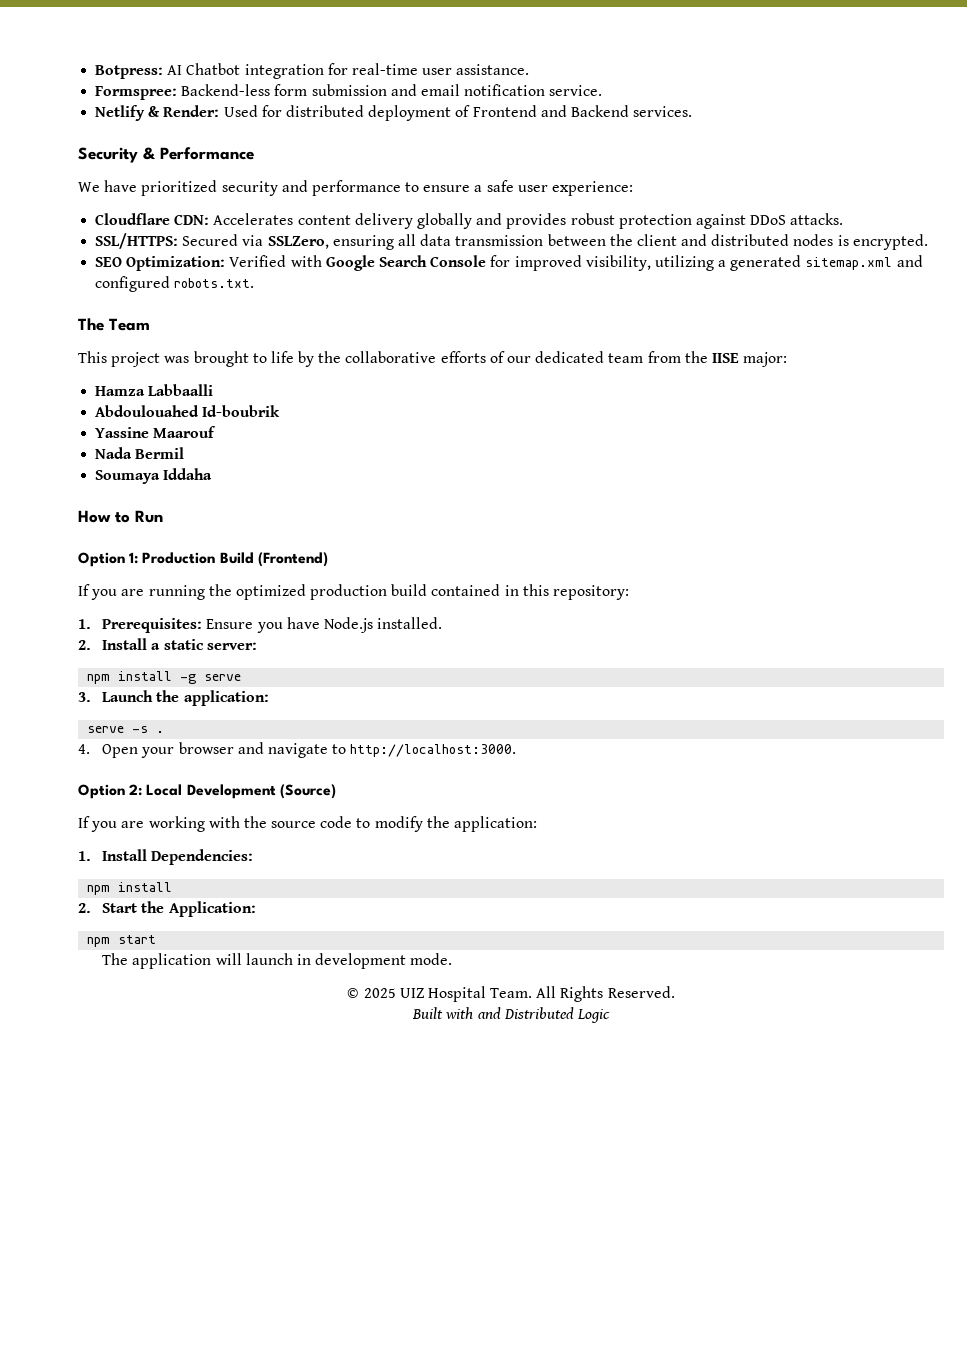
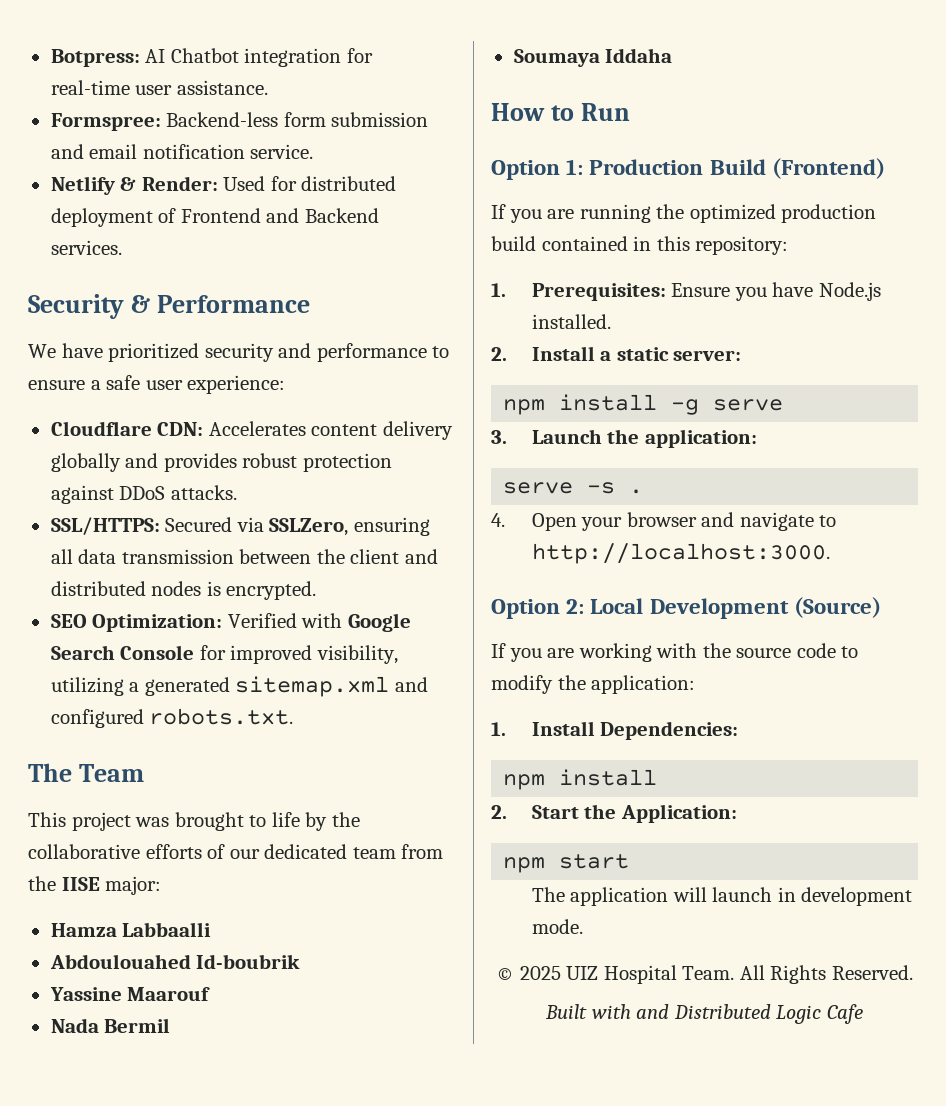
- Built with and Distributed Logic
+ Built with and Distributed Logic Cafe

